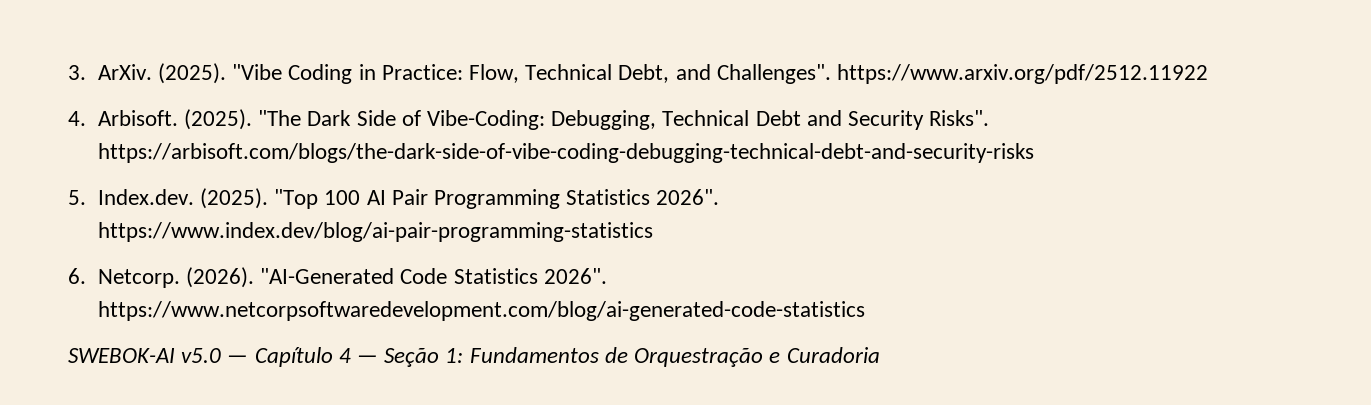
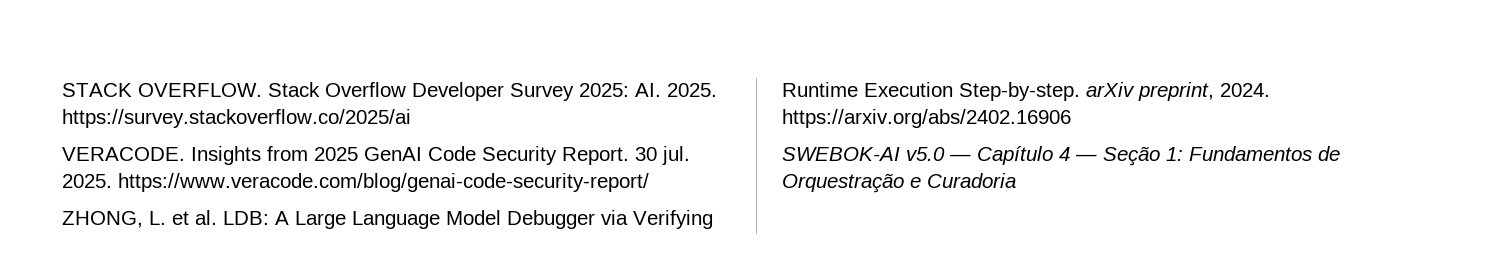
- 3. ArXiv. (2025). "Vibe Coding in Practice: Flow, Technical Debt, and Challenges". https://www.arxiv.org/pdf/2512.11922
- 4. Arbisoft. (2025). "The Dark Side of Vibe-Coding: Debugging, Technical Debt and Security Risks". https://arbisoft.com/blogs/the-dark-side-of-vibe-coding-debugging-technical-debt-and-security-risks
- 5. Index.dev. (2025). "Top 100 AI Pair Programming Statistics 2026". https://www.index.dev/blog/ai-pair-programming-statistics
- 6. Netcorp. (2026). "AI-Generated Code Statistics 2026". https://www.netcorpsoftwaredevelopment.com/blog/ai-generated-code-statistics
+ STACK OVERFLOW. Stack Overflow Developer Survey 2025: AI. 2025. https://survey.stackoverflow.co/2025/ai
+ VERACODE. Insights from 2025 GenAI Code Security Report. 30 jul. 2025. https://www.veracode.com/blog/genai-code-security-report/
+ ZHONG, L. et al. LDB: A Large Language Model Debugger via Verifying Runtime Execution Step-by-step. arXiv preprint, 2024. https://arxiv.org/abs/2402.16906

